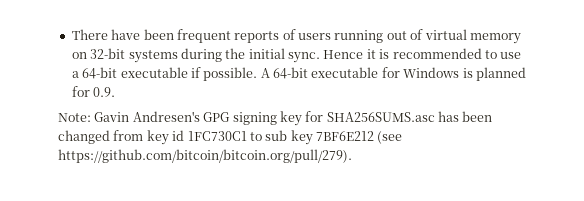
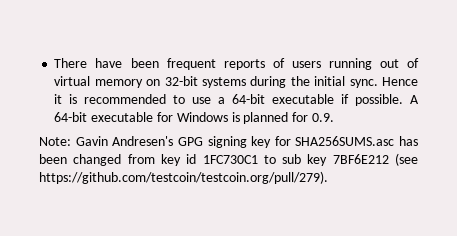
- Note: Gavin Andresen's GPG signing key for SHA256SUMS.asc has been changed from key id 1FC730C1 to sub key 7BF6E212 (see https://github.com/bitcoin/bitcoin.org/pull/279).
+ Note: Gavin Andresen's GPG signing key for SHA256SUMS.asc has been changed from key id 1FC730C1 to sub key 7BF6E212 (see https://github.com/testcoin/testcoin.org/pull/279).

